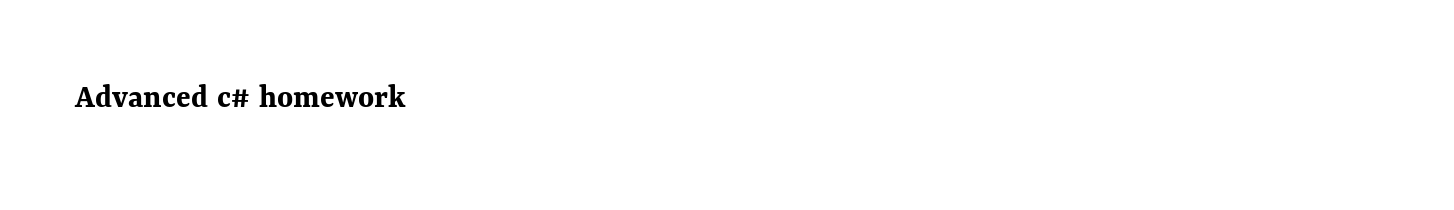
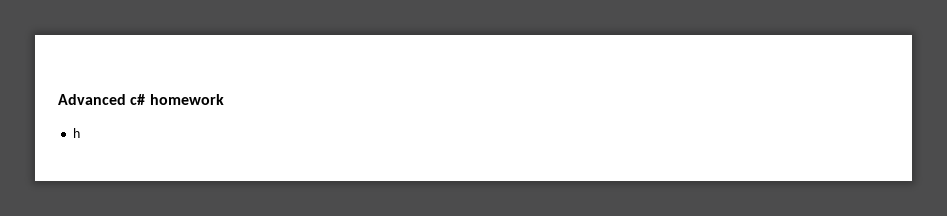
+ h

